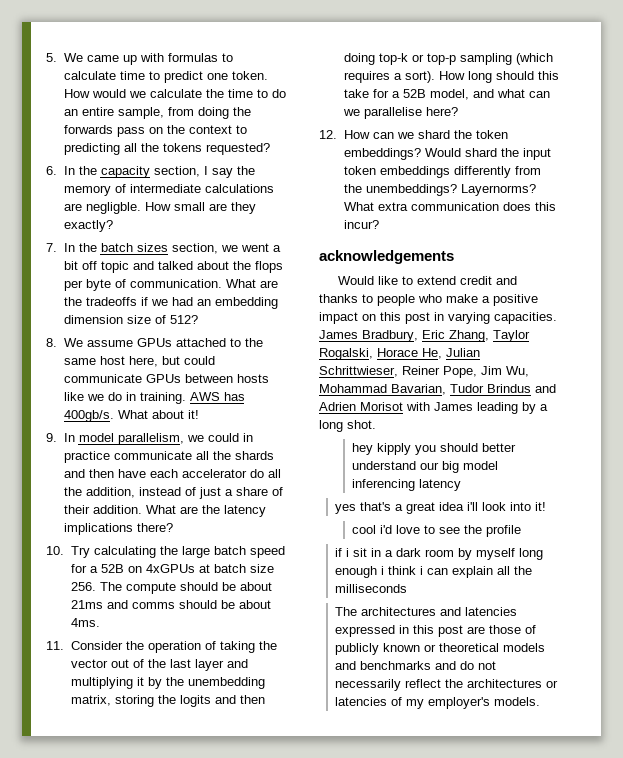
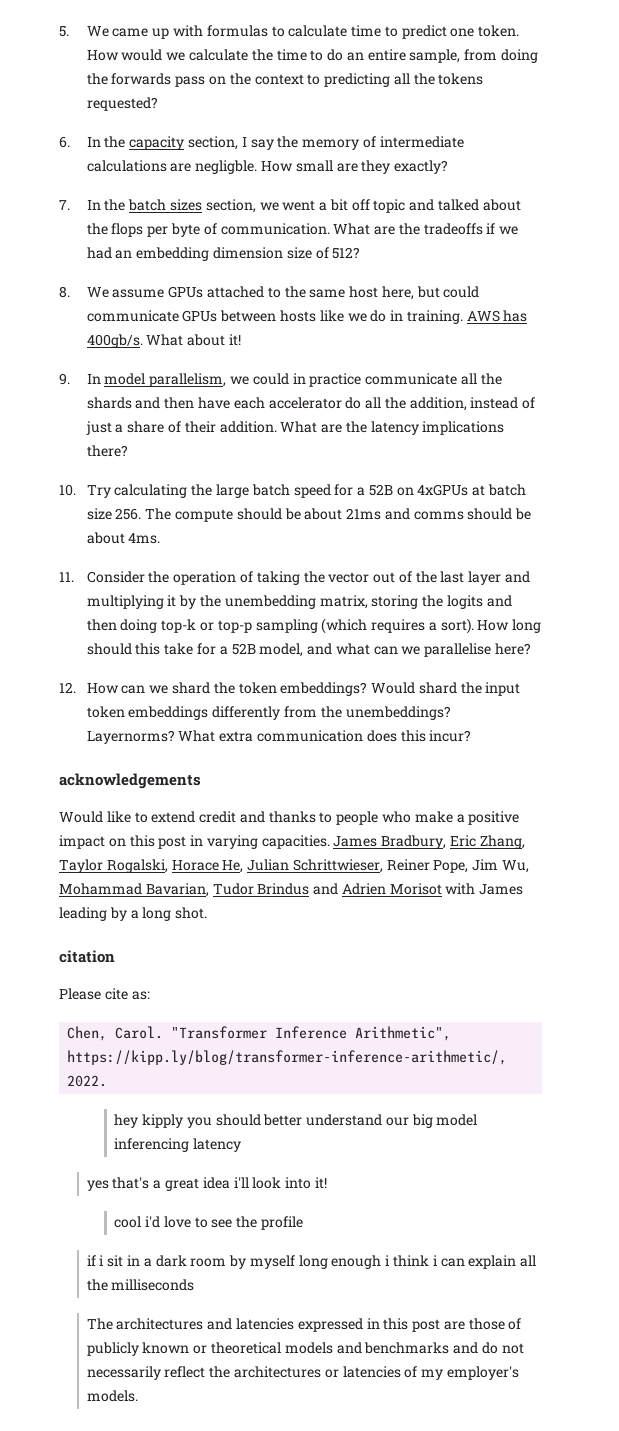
+ citation
+ Please cite as:
+ Chen, Carol. "Transformer Inference Arithmetic", https://kipp.ly/blog/transformer-inference-arithmetic/, 2022.

